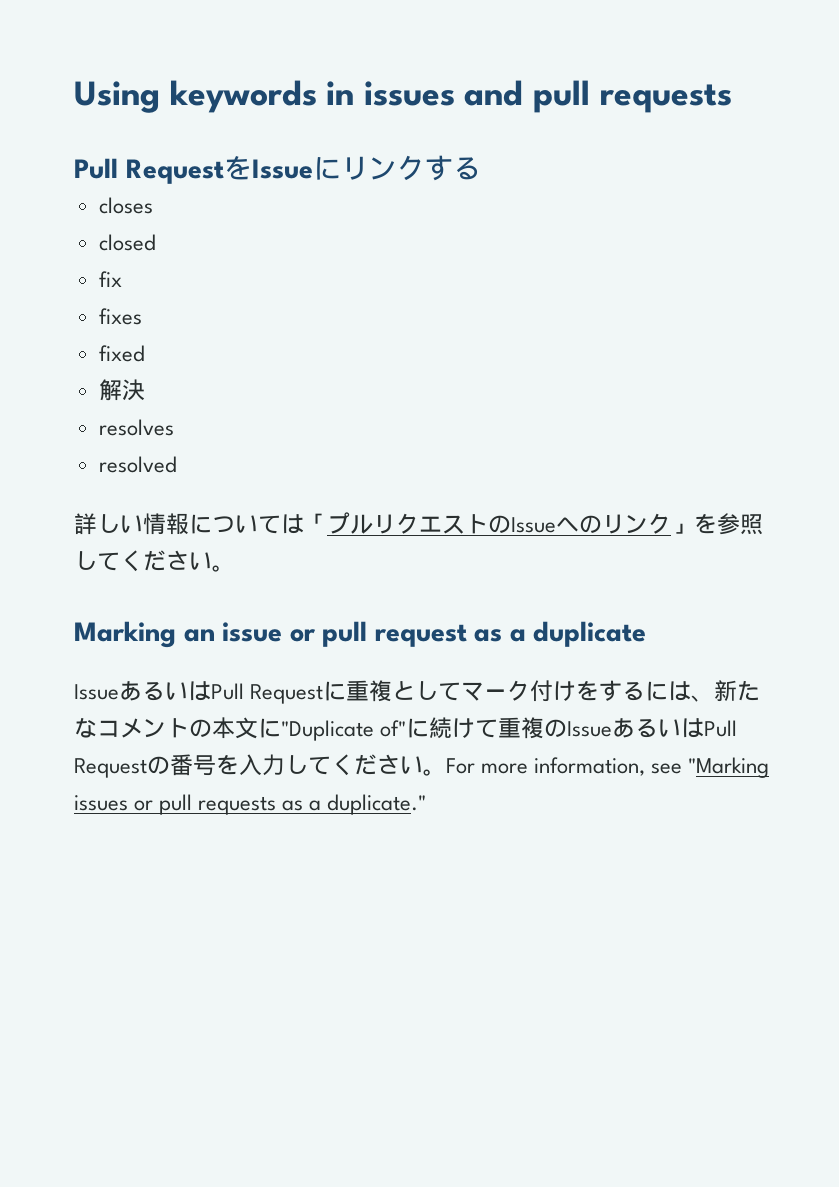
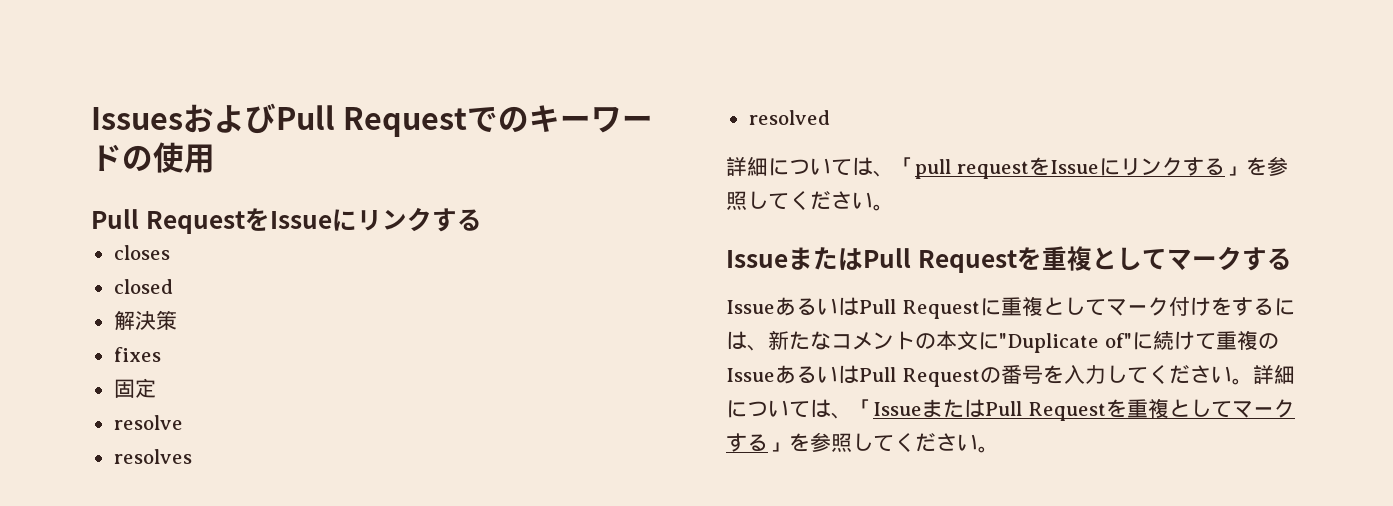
- Using keywords in issues and pull requests
+ IssuesおよびPull Requestでのキーワードの使用
- fix
+ 解決策
- fixed
- 解決
+ 固定
+ resolve
- 詳しい情報については「プルリクエストのIssueへのリンク」を参照してください。
- Marking an issue or pull request as a duplicate
+ 詳細については、「pull requestをIssueにリンクする」を参照してください。
+ IssueまたはPull Requestを重複としてマークする
- For more information, see "Marking issues or pull requests as a duplicate."
+ 詳細については、「IssueまたはPull Requestを重複としてマークする」を参照してください。

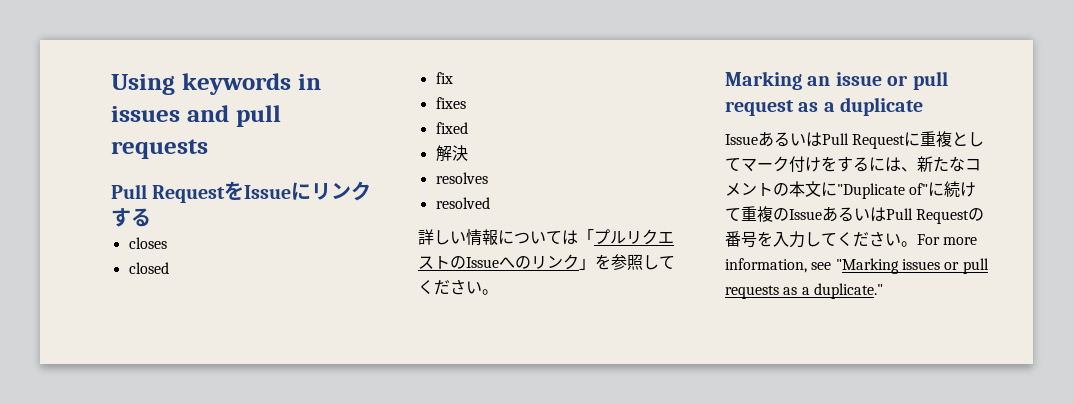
- IssuesおよびPull Requestでのキーワードの使用
+ Using keywords in issues and pull requests
- 解決策
+ fix
- 固定
- resolve
+ fixed
+ 解決
- 詳細については、「pull requestをIssueにリンクする」を参照してください。
- IssueまたはPull Requestを重複としてマークする
+ 詳しい情報については「プルリクエストのIssueへのリンク」を参照してください。
+ Marking an issue or pull request as a duplicate
- 詳細については、「IssueまたはPull Requestを重複としてマークする」を参照してください。
+ For more information, see "Marking issues or pull requests as a duplicate."

